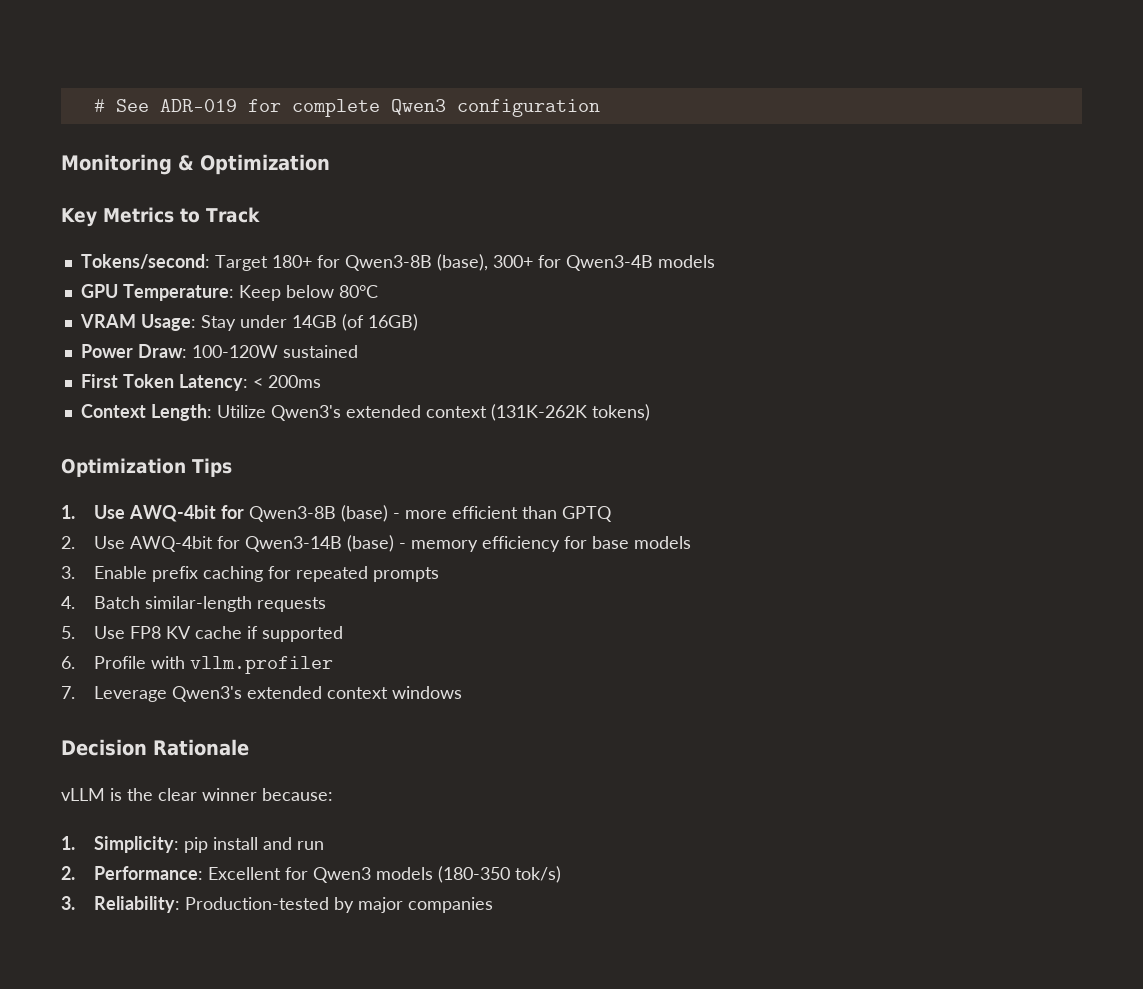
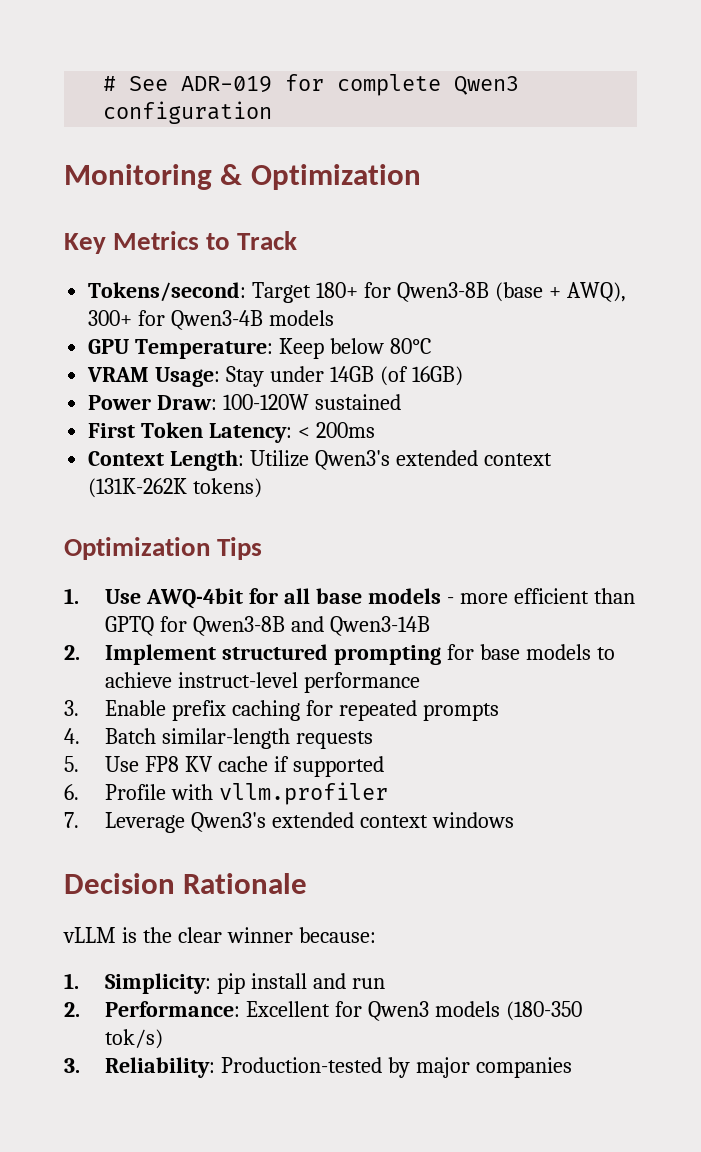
- Tokens/second: Target 180+ for Qwen3-8B (base), 300+ for Qwen3-4B models
+ Tokens/second: Target 180+ for Qwen3-8B (base + AWQ), 300+ for Qwen3-4B models
- 1. Use AWQ-4bit for Qwen3-8B (base) - more efficient than GPTQ
- 2. Use AWQ-4bit for Qwen3-14B (base) - memory efficiency for base models
+ 1. Use AWQ-4bit for all base models - more efficient than GPTQ for Qwen3-8B and Qwen3-14B
+ 2. Implement structured prompting for base models to achieve instruct-level performance

